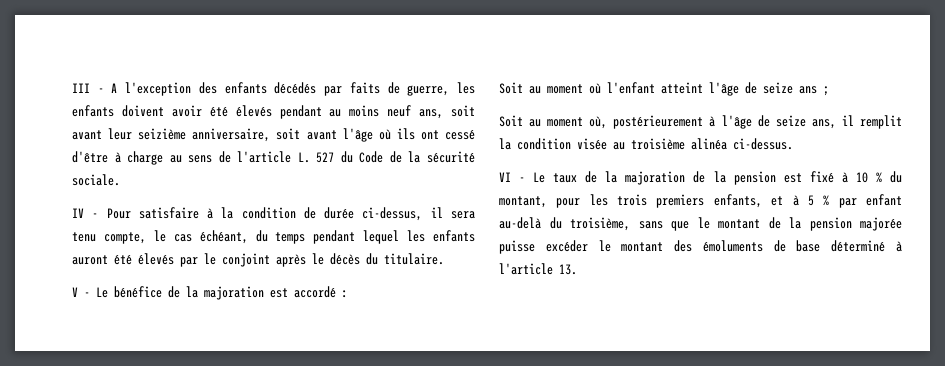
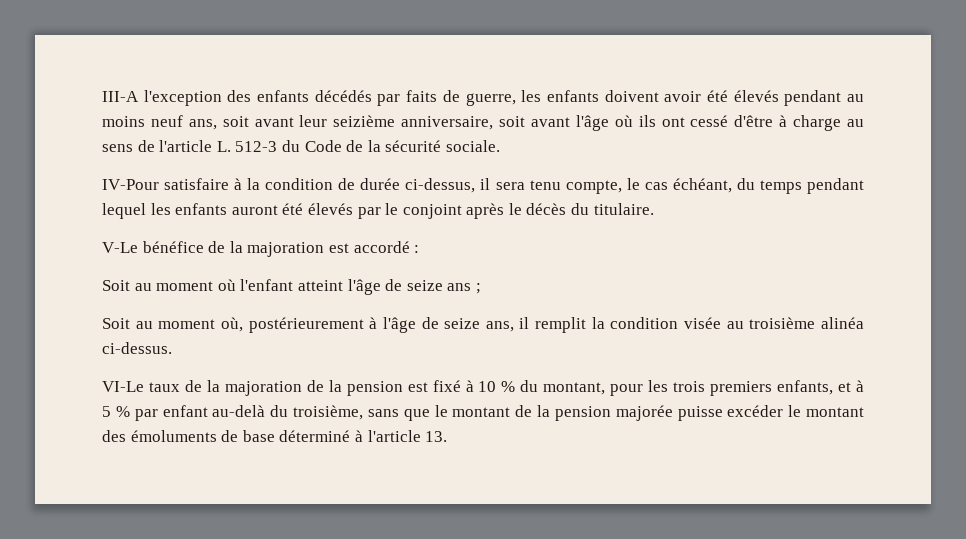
- III - A l'exception des enfants décédés par faits de guerre, les enfants doivent avoir été élevés pendant au moins neuf ans, soit avant leur seizième anniversaire, soit avant l'âge où ils ont cessé d'être à charge au sens de l'article L. 527 du Code de la sécurité sociale.
+ III-A l'exception des enfants décédés par faits de guerre, les enfants doivent avoir été élevés pendant au moins neuf ans, soit avant leur seizième anniversaire, soit avant l'âge où ils ont cessé d'être à charge au sens de l'article L. 512-3 du Code de la sécurité sociale.
- IV - Pour satisfaire à la condition de durée ci-dessus, il sera tenu compte, le cas échéant, du temps pendant lequel les enfants auront été élevés par le conjoint après le décès du titulaire.
+ IV-Pour satisfaire à la condition de durée ci-dessus, il sera tenu compte, le cas échéant, du temps pendant lequel les enfants auront été élevés par le conjoint après le décès du titulaire.
- V - Le bénéfice de la majoration est accordé :
+ V-Le bénéfice de la majoration est accordé :
- VI - Le taux de la majoration de la pension est fixé à 10 % du montant, pour les trois premiers enfants, et à 5 % par enfant au-delà du troisième, sans que le montant de la pension majorée puisse excéder le montant des émoluments de base déterminé à l'article 13.
+ VI-Le taux de la majoration de la pension est fixé à 10 % du montant, pour les trois premiers enfants, et à 5 % par enfant au-delà du troisième, sans que le montant de la pension majorée puisse excéder le montant des émoluments de base déterminé à l'article 13.

